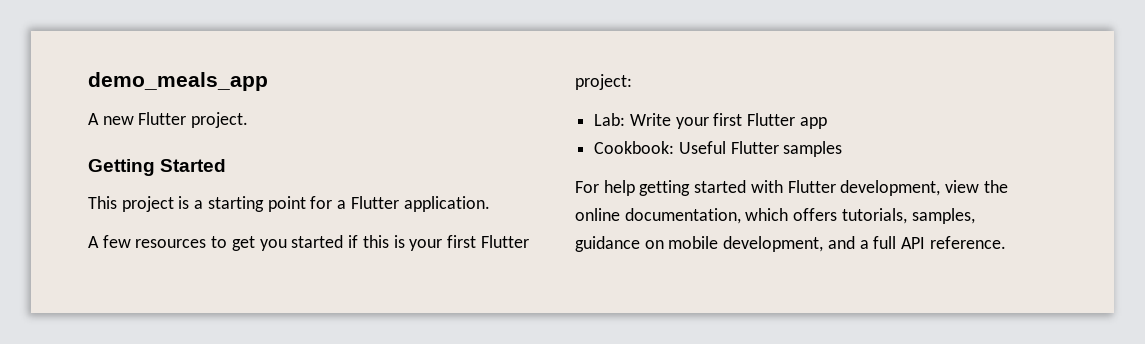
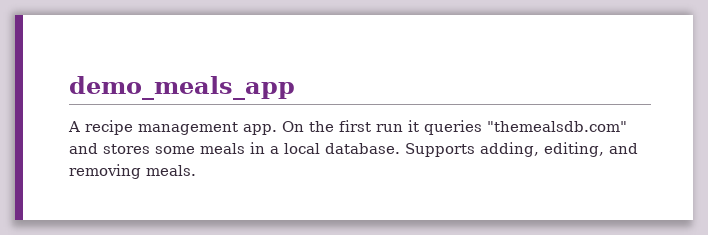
- A new Flutter project.
- Getting Started
- This project is a starting point for a Flutter application.
- A few resources to get you started if this is your first Flutter project:
- Lab: Write your first Flutter app
- Cookbook: Useful Flutter samples
- For help getting started with Flutter development, view the online documentation, which offers tutorials, samples, guidance on mobile development, and a full API reference.
+ A recipe management app. On the first run it queries "themealsdb.com" and stores some meals in a local database. Supports adding, editing, and removing meals.

